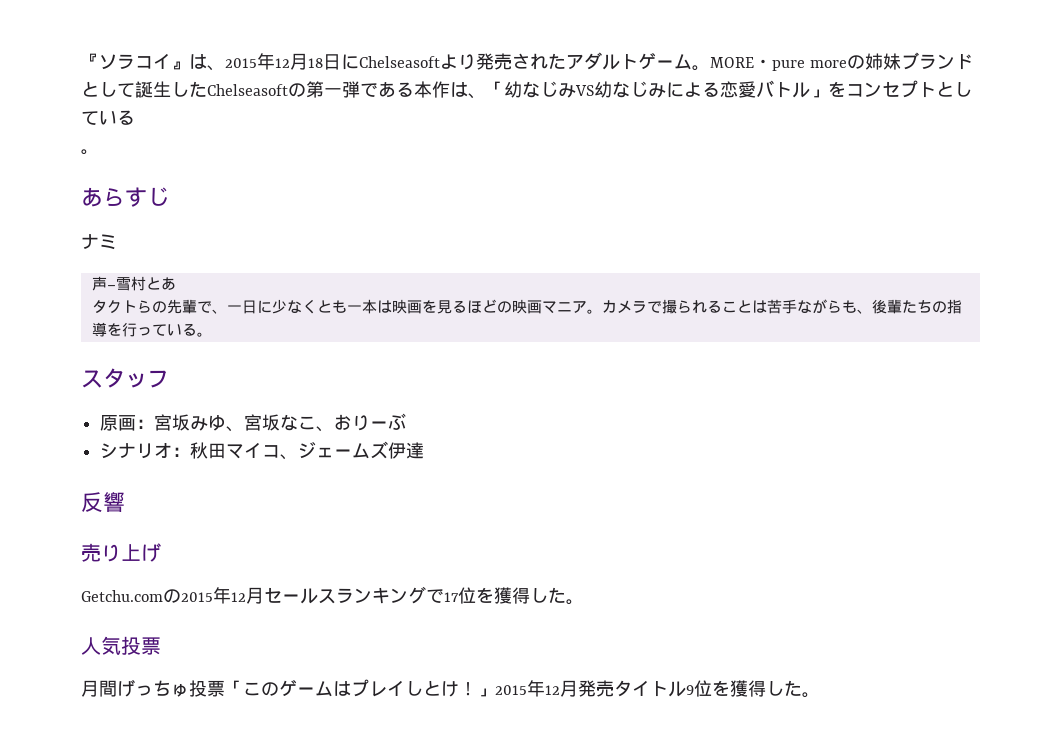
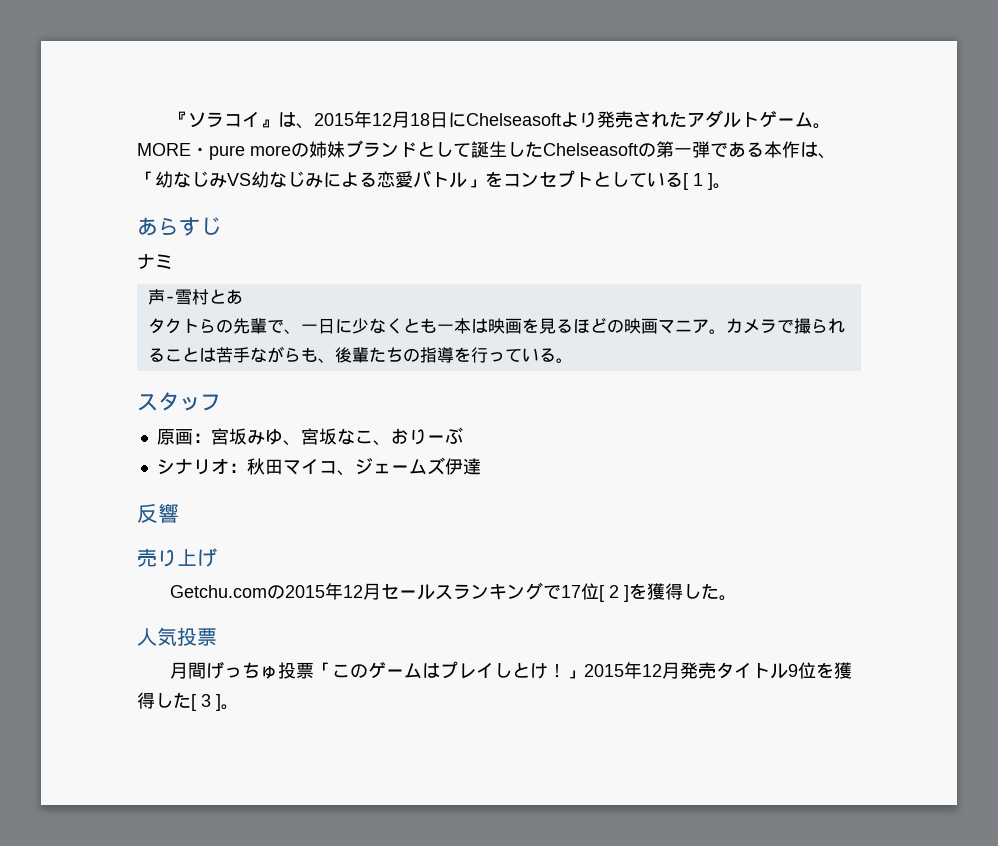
- MORE・pure moreの姉妹ブランドとして誕生したChelseasoftの第一弾である本作は、「幼なじみVS幼なじみによる恋愛バトル」をコンセプトとしている
- 。
+ MORE・pure moreの姉妹ブランドとして誕生したChelseasoftの第一弾である本作は、「幼なじみVS幼なじみによる恋愛バトル」をコンセプトとしている[ 1 ]。
- Getchu.comの2015年12月セールスランキングで17位を獲得した。
+ Getchu.comの2015年12月セールスランキングで17位[ 2 ]を獲得した。
- 月間げっちゅ投票「このゲームはプレイしとけ！」2015年12月発売タイトル9位を獲得した。
+ 月間げっちゅ投票「このゲームはプレイしとけ！」2015年12月発売タイトル9位を獲得した[ 3 ]。

